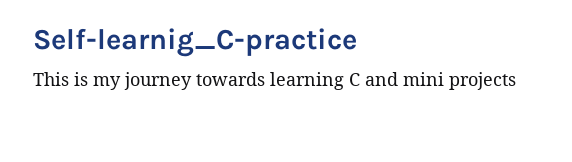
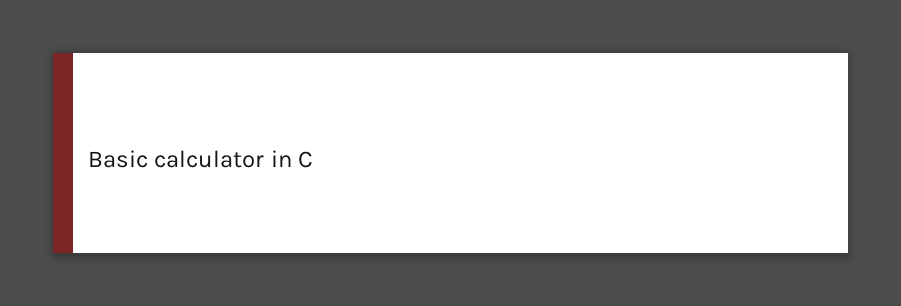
- Self-learnig_C-practice
- This is my journey towards learning C and mini projects
+ Basic calculator in C

